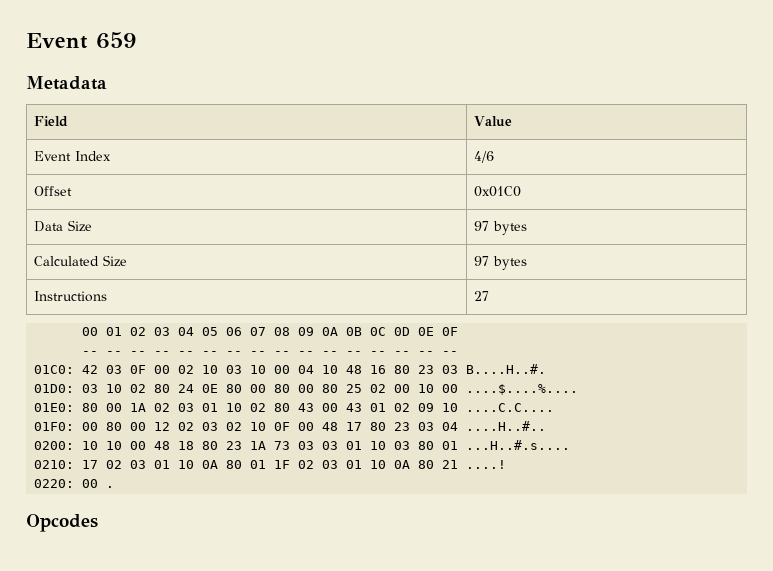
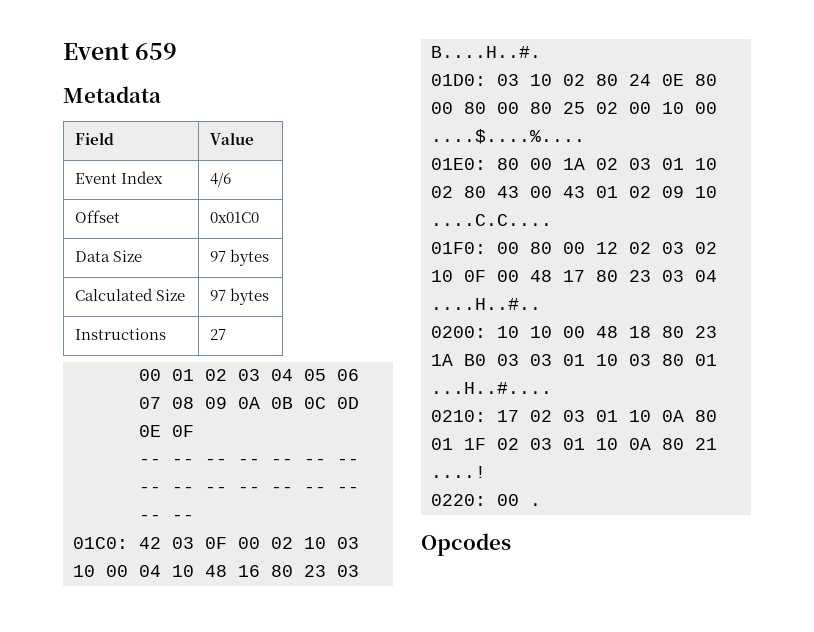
- 0200: 10 10 00 48 18 80 23 1A 73 03 03 01 10 03 80 01 ...H..#.s....
+ 0200: 10 10 00 48 18 80 23 1A B0 03 03 01 10 03 80 01 ...H..#....

